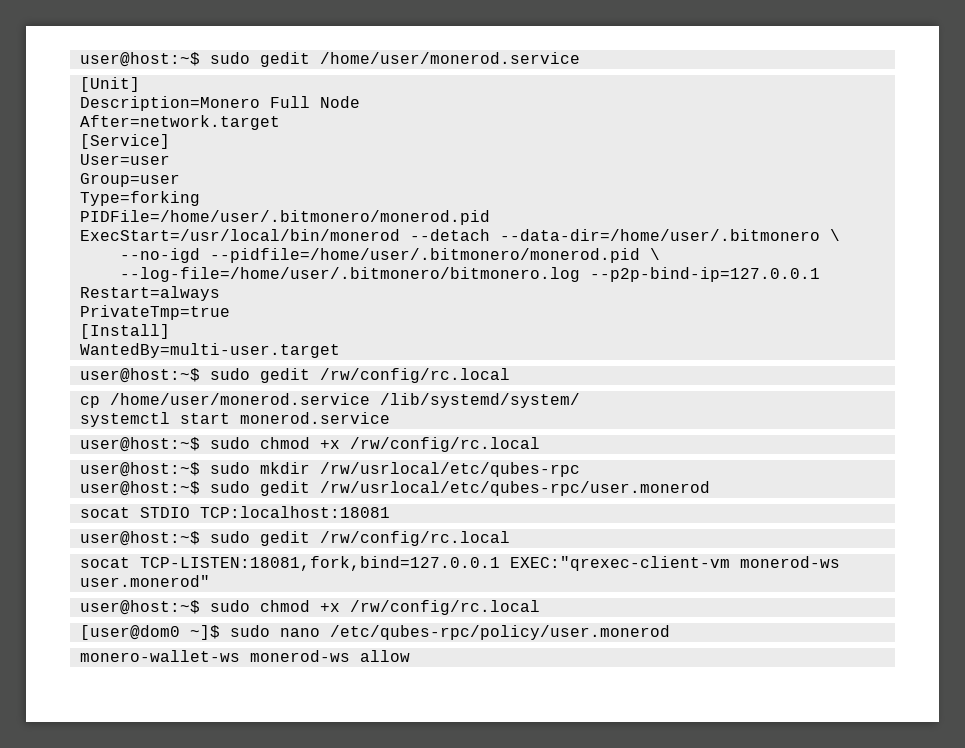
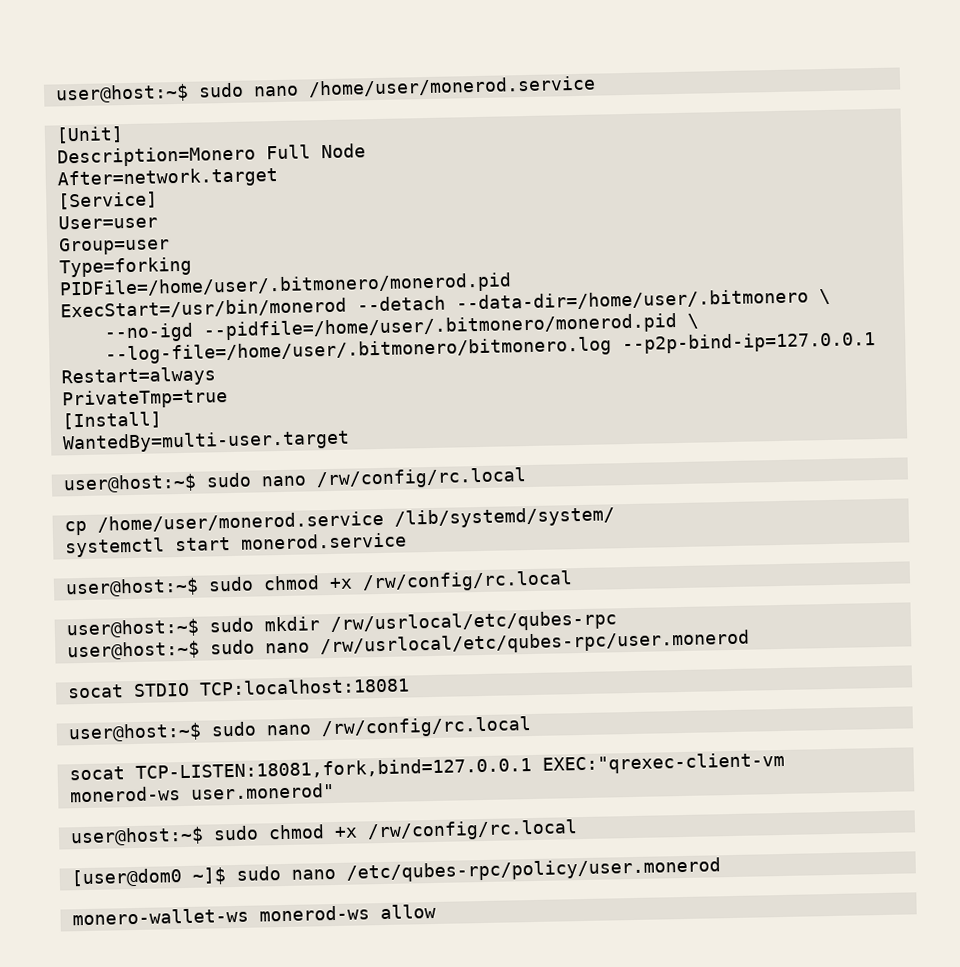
- user@host:~$ sudo gedit /home/user/monerod.service
+ user@host:~$ sudo nano /home/user/monerod.service
- ExecStart=/usr/local/bin/monerod --detach --data-dir=/home/user/.bitmonero \
+ ExecStart=/usr/bin/monerod --detach --data-dir=/home/user/.bitmonero \
  WantedBy=multi-user.target
- user@host:~$ sudo gedit /rw/config/rc.local
+ user@host:~$ sudo nano /rw/config/rc.local
- user@host:~$ sudo gedit /rw/usrlocal/etc/qubes-rpc/user.monerod
+ user@host:~$ sudo nano /rw/usrlocal/etc/qubes-rpc/user.monerod
  socat STDIO TCP:localhost:18081
- user@host:~$ sudo gedit /rw/config/rc.local
+ user@host:~$ sudo nano /rw/config/rc.local

